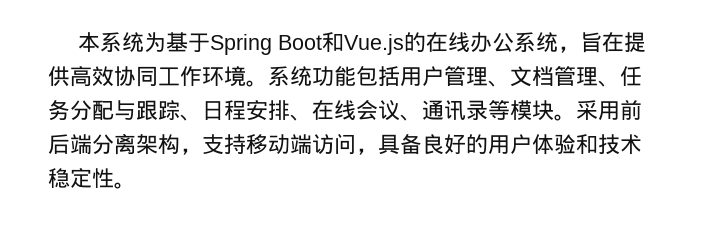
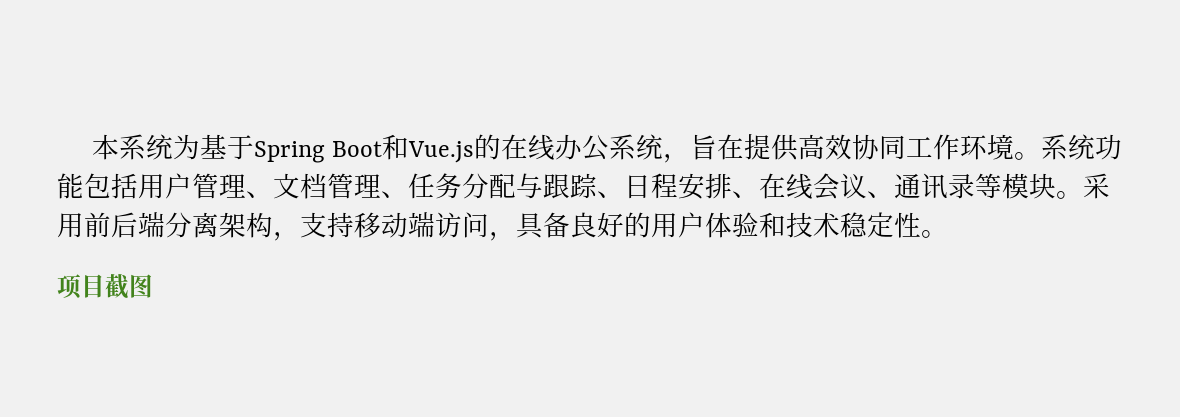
+ 项目截图

